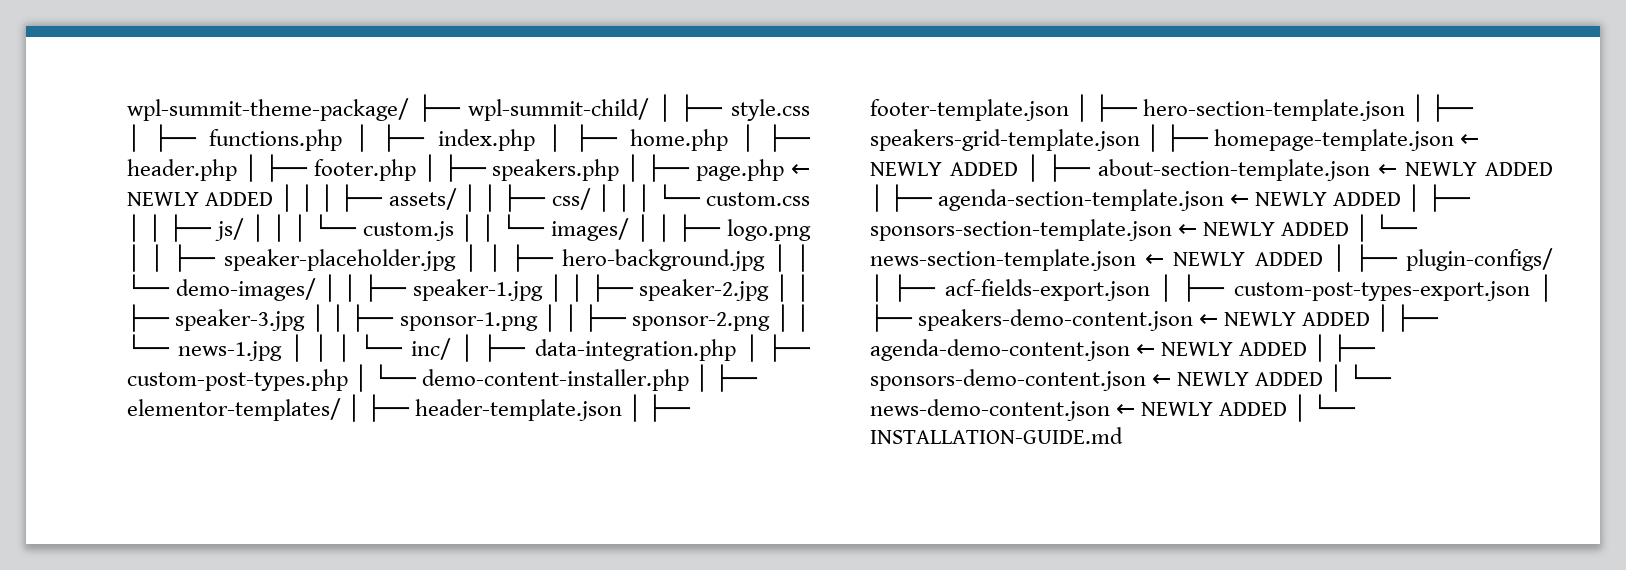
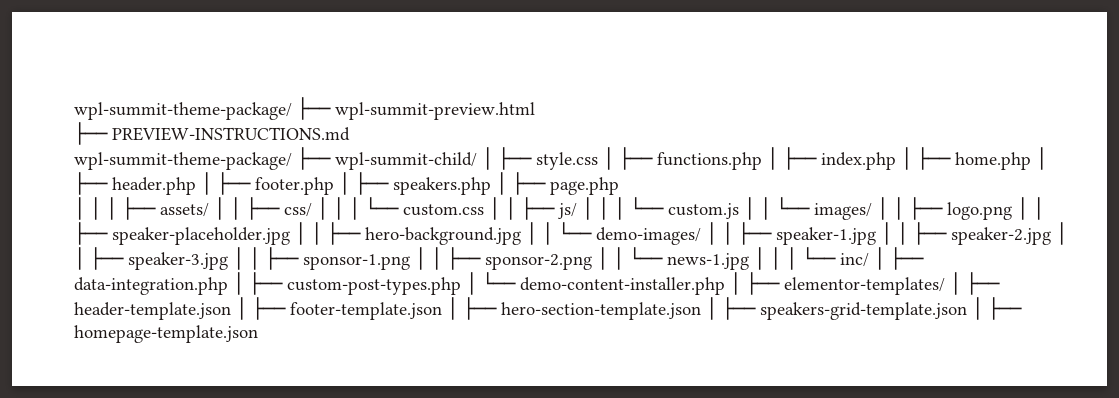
- wpl-summit-theme-package/ ├── wpl-summit-child/ │ ├── style.css │ ├── functions.php │ ├── index.php │ ├── home.php │ ├── header.php │ ├── footer.php │ ├── speakers.php │ ├── page.php ← NEWLY ADDED │ │ │ ├── assets/ │ │ ├── css/ │ │ │ └── custom.css │ │ ├── js/ │ │ │ └── custom.js │ │ └── images/ │ │ ├── logo.png │ │ ├── speaker-placeholder.jpg │ │ ├── hero-background.jpg │ │ └── demo-images/ │ │ ├── speaker-1.jpg │ │ ├── speaker-2.jpg │ │ ├── speaker-3.jpg │ │ ├── sponsor-1.png │ │ ├── sponsor-2.png │ │ └── news-1.jpg │ │ │ └── inc/ │ ├── data-integration.php │ ├── custom-post-types.php │ └── demo-content-installer.php │ ├── elementor-templates/ │ ├── header-template.json │ ├── footer-template.json │ ├── hero-section-template.json │ ├── speakers-grid-template.json │ ├── homepage-template.json ← NEWLY ADDED │ ├── about-section-template.json ← NEWLY ADDED │ ├── agenda-section-template.json ← NEWLY ADDED │ ├── sponsors-section-template.json ← NEWLY ADDED │ └── news-section-template.json ← NEWLY ADDED │ ├── plugin-configs/ │ ├── acf-fields-export.json │ ├── custom-post-types-export.json │ ├── speakers-demo-content.json ← NEWLY ADDED │ ├── agenda-demo-content.json ← NEWLY ADDED │ ├── sponsors-demo-content.json ← NEWLY ADDED │ └── news-demo-content.json ← NEWLY ADDED │ └── INSTALLATION-GUIDE.md
+ wpl-summit-theme-package/ ├── wpl-summit-preview.html
+ ├── PREVIEW-INSTRUCTIONS.md
+ wpl-summit-theme-package/ ├── wpl-summit-child/ │ ├── style.css │ ├── functions.php │ ├── index.php │ ├── home.php │ ├── header.php │ ├── footer.php │ ├── speakers.php │ ├── page.php
+ │ │ │ ├── assets/ │ │ ├── css/ │ │ │ └── custom.css │ │ ├── js/ │ │ │ └── custom.js │ │ └── images/ │ │ ├── logo.png │ │ ├── speaker-placeholder.jpg │ │ ├── hero-background.jpg │ │ └── demo-images/ │ │ ├── speaker-1.jpg │ │ ├── speaker-2.jpg │ │ ├── speaker-3.jpg │ │ ├── sponsor-1.png │ │ ├── sponsor-2.png │ │ └── news-1.jpg │ │ │ └── inc/ │ ├── data-integration.php │ ├── custom-post-types.php │ └── demo-content-installer.php │ ├── elementor-templates/ │ ├── header-template.json │ ├── footer-template.json │ ├── hero-section-template.json │ ├── speakers-grid-template.json │ ├── homepage-template.json

